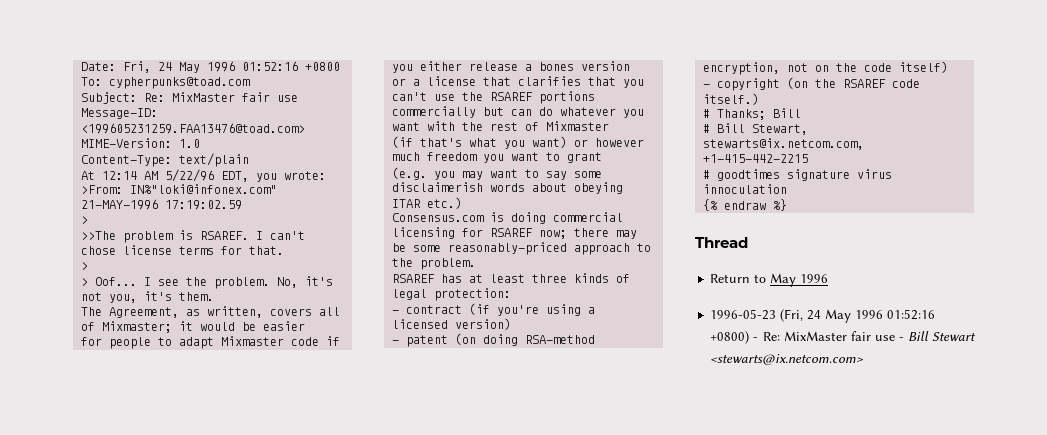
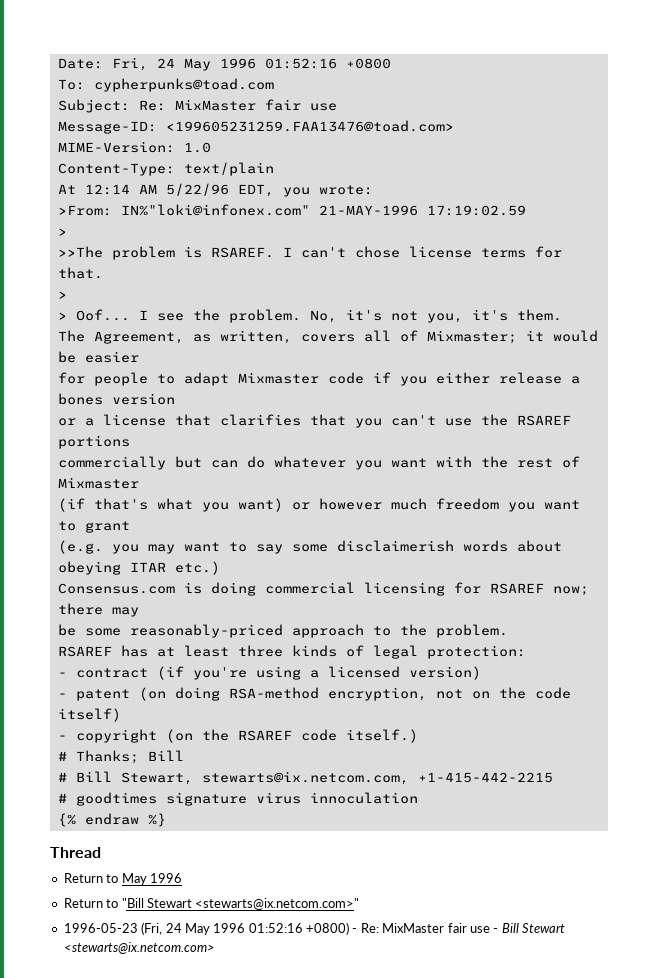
+ Return to "Bill Stewart <stewarts@ix.netcom.com>"

